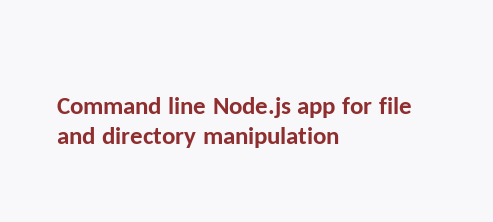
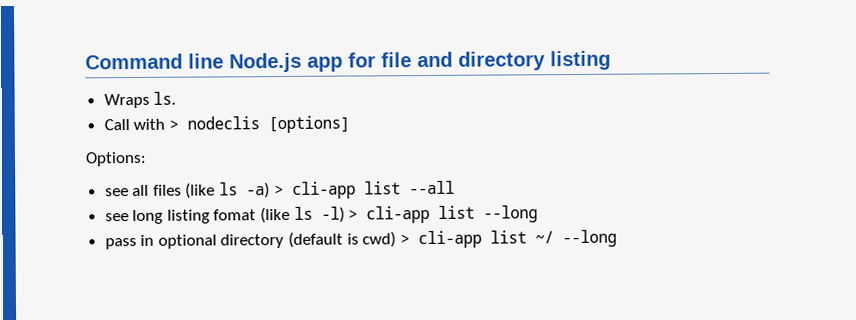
- Command line Node.js app for file and directory manipulation
+ Command line Node.js app for file and directory listing
+ Wraps ls.
+ Call with > nodeclis [options]
+ Options:
+ see all files (like ls -a) > cli-app list --all
+ see long listing fomat (like ls -l) > cli-app list --long
+ pass in optional directory (default is cwd) > cli-app list ~/ --long

